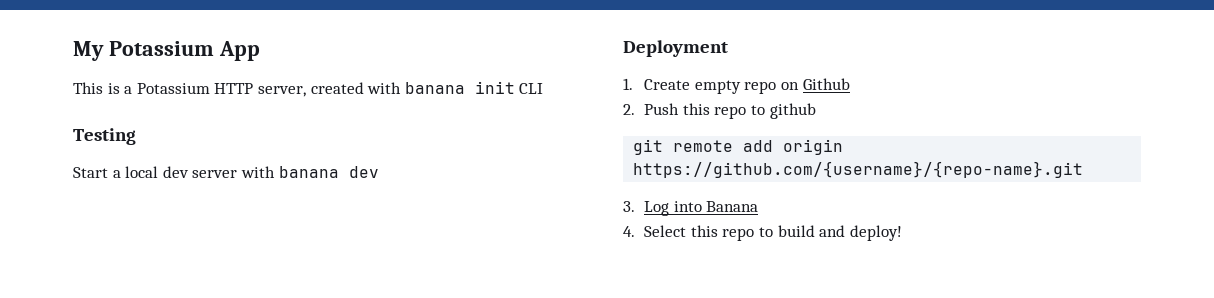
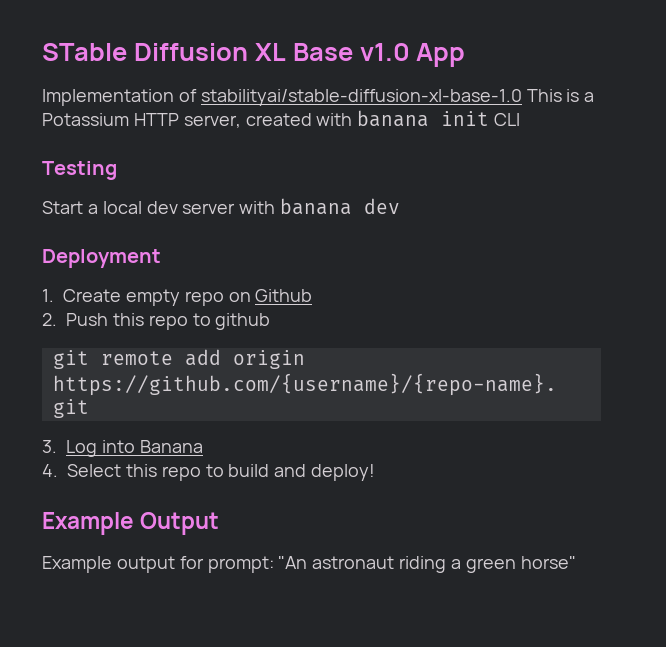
- My Potassium App
- This is a Potassium HTTP server, created with banana init CLI
+ STable Diffusion XL Base v1.0 App
+ Implementation of stabilityai/stable-diffusion-xl-base-1.0 This is a Potassium HTTP server, created with banana init CLI
+ Example Output
+ Example output for prompt: "An astronaut riding a green horse"

